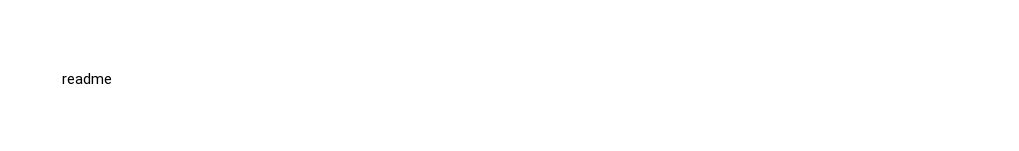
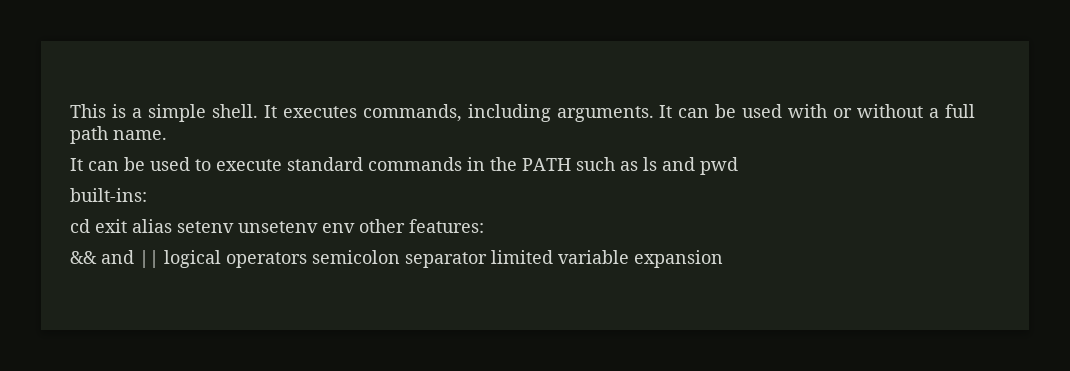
- readme
+ This is a simple shell. It executes commands, including arguments. It can be used with or without a full path name.
+ It can be used to execute standard commands in the PATH such as ls and pwd
+ built-ins:
+ cd exit alias setenv unsetenv env other features:
+ && and || logical operators semicolon separator limited variable expansion

